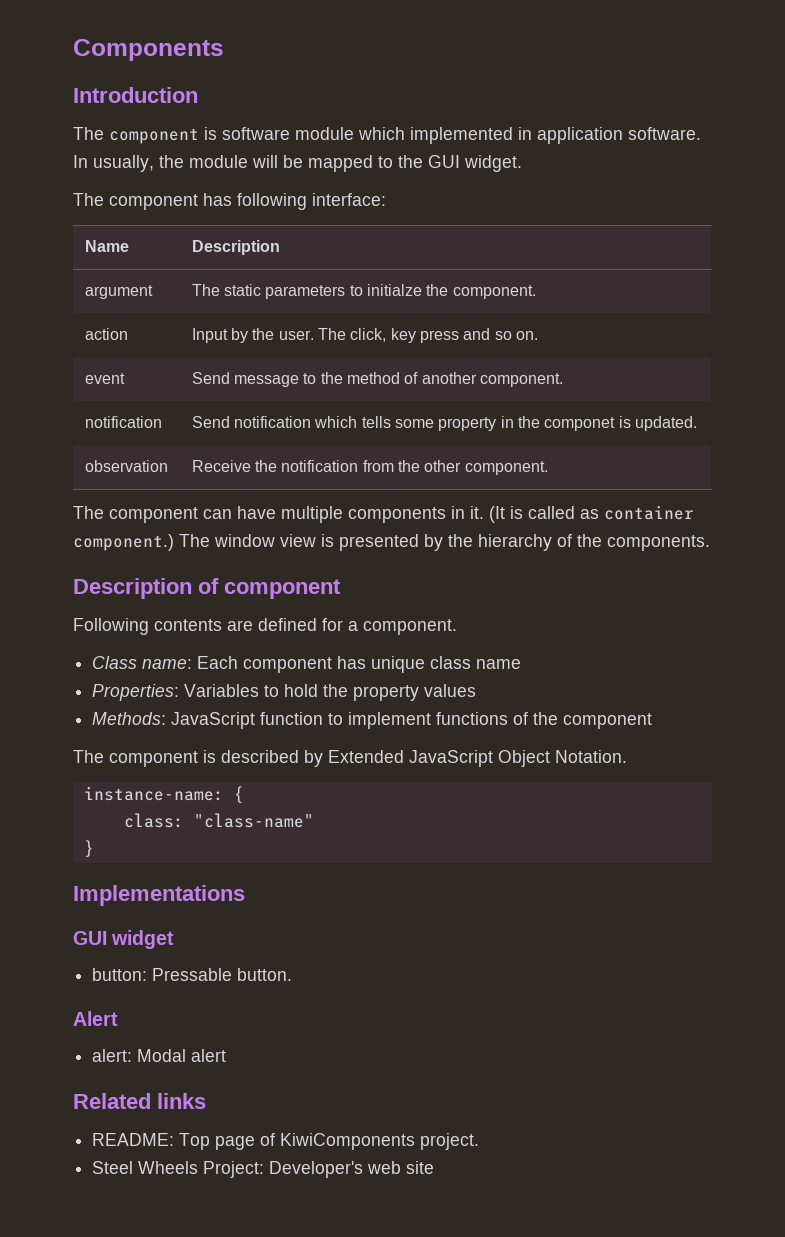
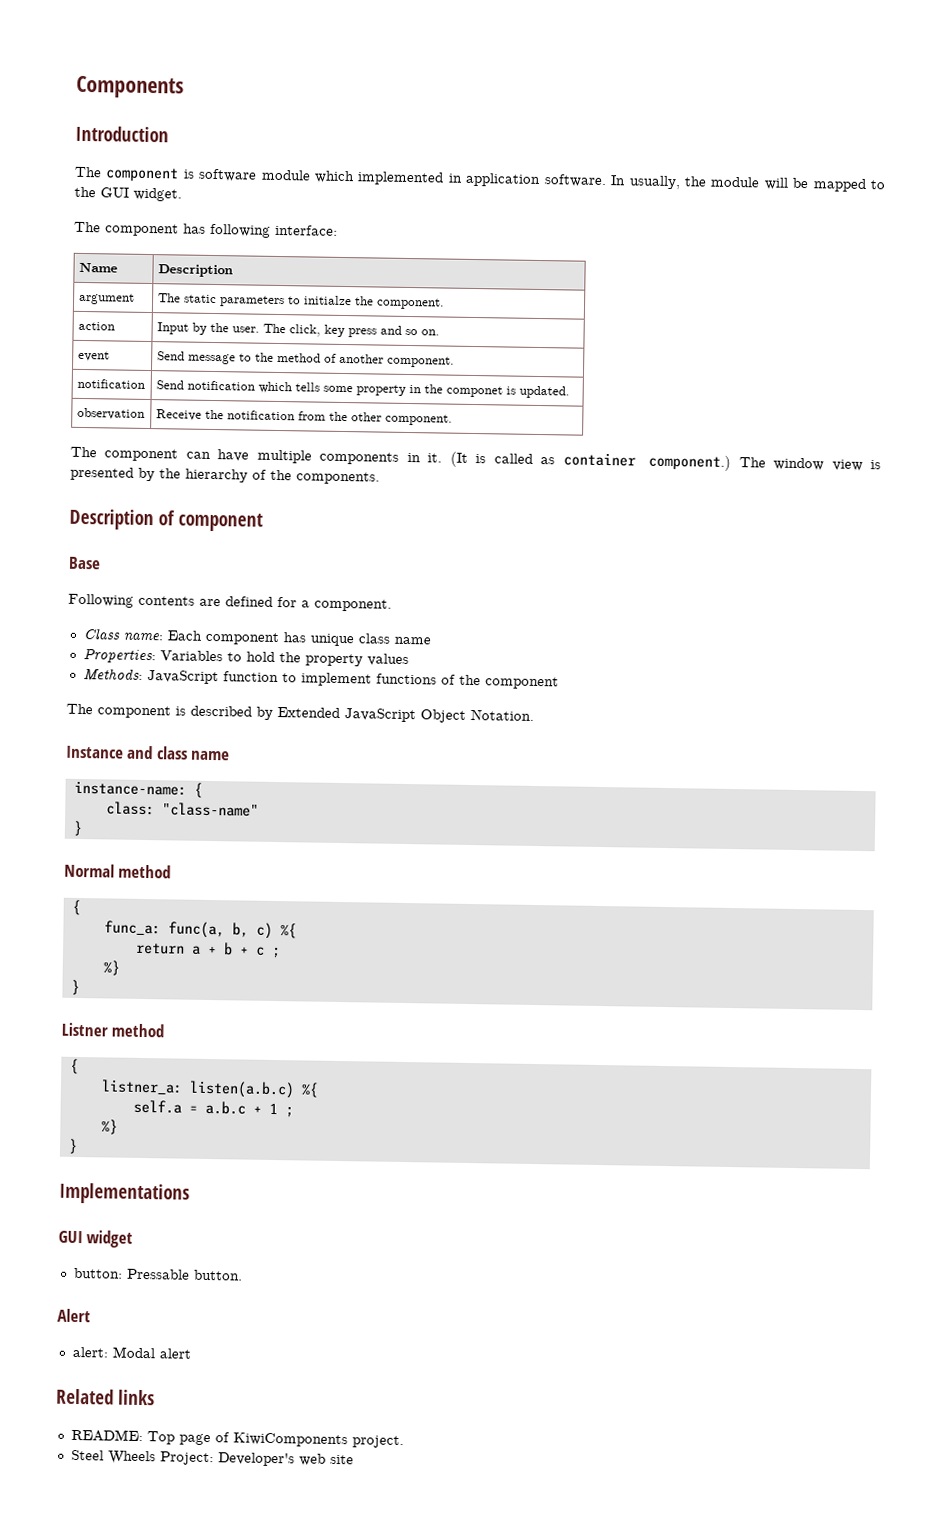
+ Base
+ Instance and class name
+ Normal method
+ {
+ func_a: func(a, b, c) %{
+ return a + b + c ;
+ %}
+ }
+ Listner method
+ {
+ listner_a: listen(a.b.c) %{
+ self.a = a.b.c + 1 ;
+ %}
+ }

